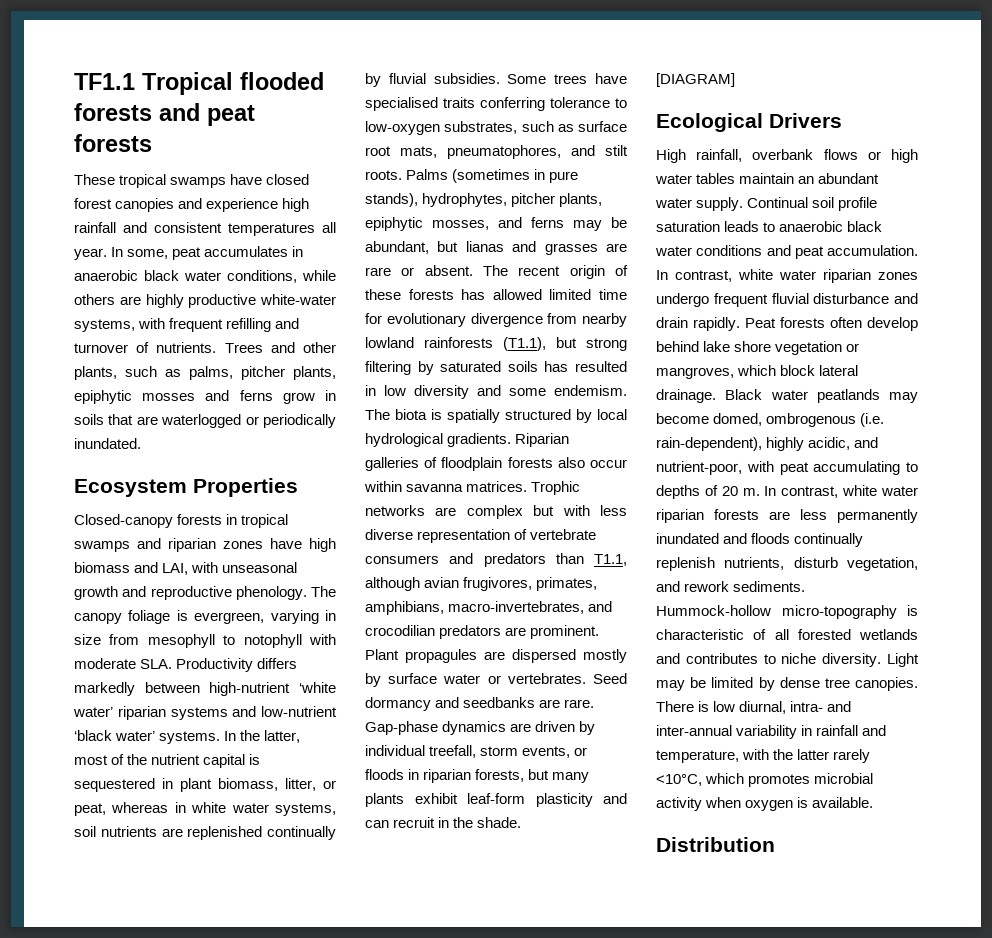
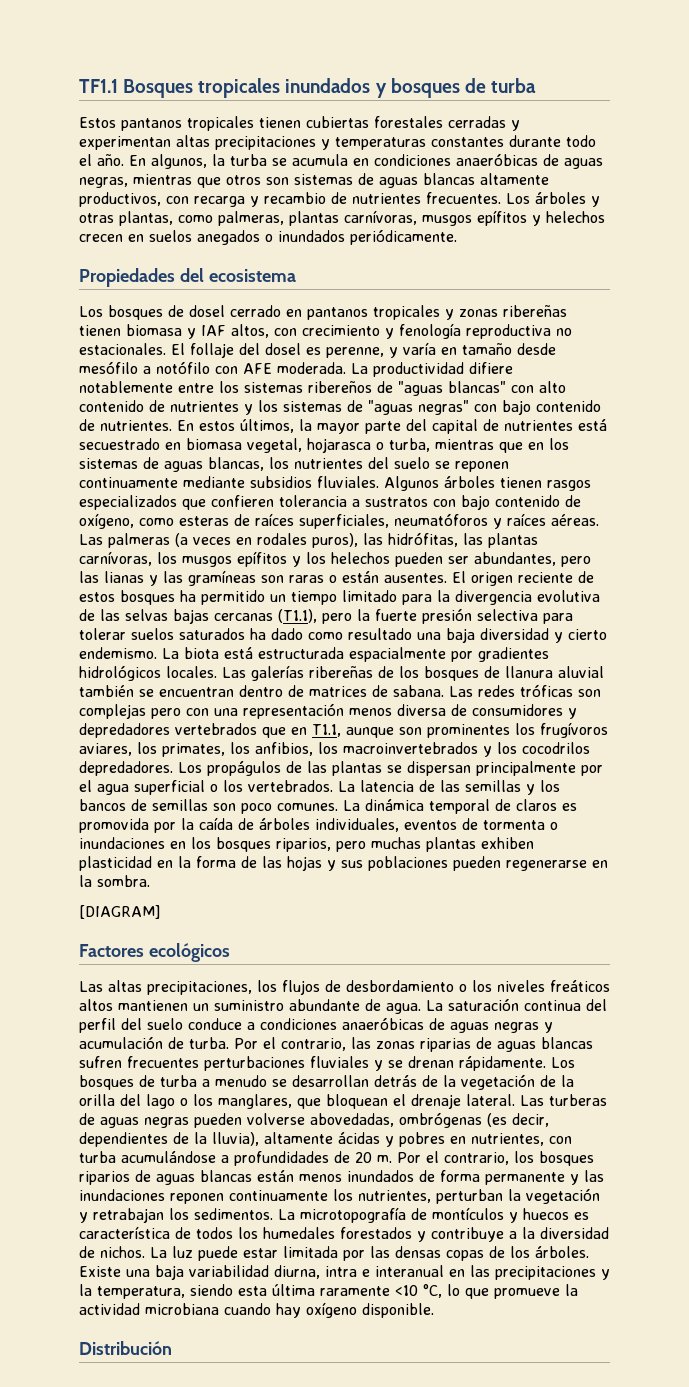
- TF1.1 Tropical flooded forests and peat forests
- These tropical swamps have closed forest canopies and experience high rainfall and consistent temperatures all year. In some, peat accumulates in anaerobic black water conditions, while others are highly productive white-water systems, with frequent refilling and turnover of nutrients. Trees and other plants, such as palms, pitcher plants, epiphytic mosses and ferns grow in soils that are waterlogged or periodically inundated.
- Ecosystem Properties
- Closed-canopy forests in tropical swamps and riparian zones have high biomass and LAI, with unseasonal growth and reproductive phenology. The canopy foliage is evergreen, varying in size from mesophyll to notophyll with moderate SLA. Productivity differs markedly between high-nutrient ‘white water’ riparian systems and low-nutrient ‘black water’ systems. In the latter, most of the nutrient capital is sequestered in plant biomass, litter, or peat, whereas in white water systems, soil nutrients are replenished continually by fluvial subsidies. Some trees have specialised traits conferring tolerance to low-oxygen substrates, such as surface root mats, pneumatophores, and stilt roots. Palms (sometimes in pure stands), hydrophytes, pitcher plants, epiphytic mosses, and ferns may be abundant, but lianas and grasses are rare or absent. The recent origin of these forests has allowed limited time for evolutionary divergence from nearby lowland rainforests (T1.1), but strong filtering by saturated soils has resulted in low diversity and some endemism. The biota is spatially structured by local hydrological gradients. Riparian galleries of floodplain forests also occur within savanna matrices. Trophic networks are complex but with less diverse representation of vertebrate consumers and predators than T1.1, although avian frugivores, primates, amphibians, macro-invertebrates, and crocodilian predators are prominent. Plant propagules are dispersed mostly by surface water or vertebrates. Seed dormancy and seedbanks are rare. Gap-phase dynamics are driven by individual treefall, storm events, or floods in riparian forests, but many plants exhibit leaf-form plasticity and can recruit in the shade.
+ TF1.1 Bosques tropicales inundados y bosques de turba
+ Estos pantanos tropicales tienen cubiertas forestales cerradas y experimentan altas precipitaciones y temperaturas constantes durante todo el año. En algunos, la turba se acumula en condiciones anaeróbicas de aguas negras, mientras que otros son sistemas de aguas blancas altamente productivos, con recarga y recambio de nutrientes frecuentes. Los árboles y otras plantas, como palmeras, plantas carnívoras, musgos epífitos y helechos crecen en suelos anegados o inundados periódicamente.
+ Propiedades del ecosistema
+ Los bosques de dosel cerrado en pantanos tropicales y zonas ribereñas tienen biomasa y IAF altos, con crecimiento y fenología reproductiva no estacionales. El follaje del dosel es perenne, y varía en tamaño desde mesófilo a notófilo con AFE moderada. La productividad difiere notablemente entre los sistemas ribereños de "aguas blancas" con alto contenido de nutrientes y los sistemas de "aguas negras" con bajo contenido de nutrientes. En estos últimos, la mayor parte del capital de nutrientes está secuestrado en biomasa vegetal, hojarasca o turba, mientras que en los sistemas de aguas blancas, los nutrientes del suelo se reponen continuamente mediante subsidios fluviales. Algunos árboles tienen rasgos especializados que confieren tolerancia a sustratos con bajo contenido de oxígeno, como esteras de raíces superficiales, neumatóforos y raíces aéreas. Las palmeras (a veces en rodales puros), las hidrófitas, las plantas carnívoras, los musgos epífitos y los helechos pueden ser abundantes, pero las lianas y las gramíneas son raras o están ausentes. El origen reciente de estos bosques ha permitido un tiempo limitado para la divergencia evolutiva de las selvas bajas cercanas (T1.1), pero la fuerte presión selectiva para tolerar suelos saturados ha dado como resultado una baja diversidad y cierto endemismo. La biota está estructurada espacialmente por gradientes hidrológicos locales. Las galerías ribereñas de los bosques de llanura aluvial también se encuentran dentro de matrices de sabana. Las redes tróficas son complejas pero con una representación menos diversa de consumidores y depredadores vertebrados que en T1.1, aunque son prominentes los frugívoros aviares, los primates, los anfibios, los macroinvertebrados y los cocodrilos depredadores. Los propágulos de las plantas se dispersan principalmente por el agua superficial o los vertebrados. La latencia de las semillas y los bancos de semillas son poco comunes. La dinámica temporal de claros es promovida por la caída de árboles individuales, eventos de tormenta o inundaciones en los bosques riparios, pero muchas plantas exhiben plasticidad en la forma de las hojas y sus poblaciones pueden regenerarse en la sombra.
  [DIAGRAM]
- Ecological Drivers
- High rainfall, overbank flows or high water tables maintain an abundant water supply. Continual soil profile saturation leads to anaerobic black water conditions and peat accumulation. In contrast, white water riparian zones undergo frequent fluvial disturbance and drain rapidly. Peat forests often develop behind lake shore vegetation or mangroves, which block lateral drainage. Black water peatlands may become domed, ombrogenous (i.e. rain-dependent), highly acidic, and nutrient-poor, with peat accumulating to depths of 20 m. In contrast, white water riparian forests are less permanently inundated and floods continually replenish nutrients, disturb vegetation, and rework sediments. Hummock-hollow micro-topography is characteristic of all forested wetlands and contributes to niche diversity. Light may be limited by dense tree canopies. There is low diurnal, intra- and inter-annual variability in rainfall and temperature, with the latter rarely <10°C, which promotes microbial activity when oxygen is available.
- Distribution
+ Factores ecológicos
+ Las altas precipitaciones, los flujos de desbordamiento o los niveles freáticos altos mantienen un suministro abundante de agua. La saturación continua del perfil del suelo conduce a condiciones anaeróbicas de aguas negras y acumulación de turba. Por el contrario, las zonas riparias de aguas blancas sufren frecuentes perturbaciones fluviales y se drenan rápidamente. Los bosques de turba a menudo se desarrollan detrás de la vegetación de la orilla del lago o los manglares, que bloquean el drenaje lateral. Las turberas de aguas negras pueden volverse abovedadas, ombrógenas (es decir, dependientes de la lluvia), altamente ácidas y pobres en nutrientes, con turba acumulándose a profundidades de 20 m. Por el contrario, los bosques riparios de aguas blancas están menos inundados de forma permanente y las inundaciones reponen continuamente los nutrientes, perturban la vegetación y retrabajan los sedimentos. La microtopografía de montículos y huecos es característica de todos los humedales forestados y contribuye a la diversidad de nichos. La luz puede estar limitada por las densas copas de los árboles. Existe una baja variabilidad diurna, intra e interanual en las precipitaciones y la temperatura, siendo esta última raramente <10 °C, lo que promueve la actividad microbiana cuando hay oxígeno disponible.
+ Distribución

